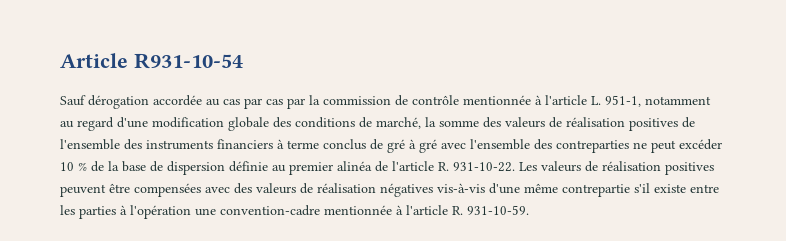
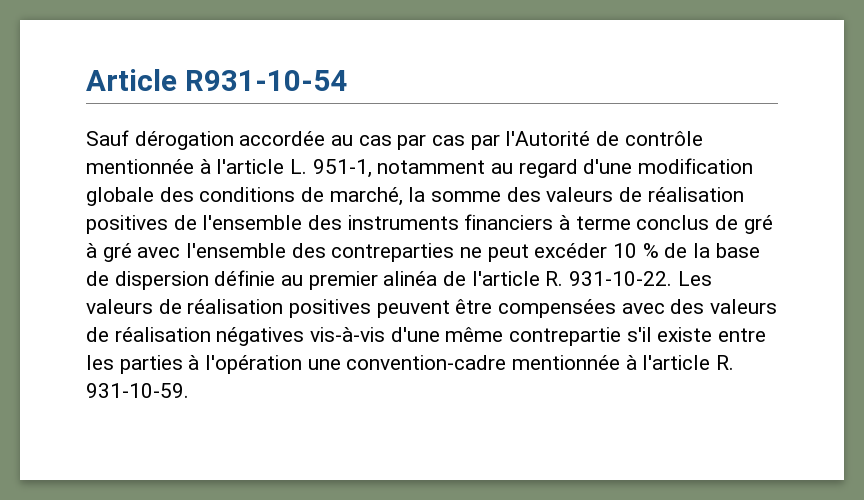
- Sauf dérogation accordée au cas par cas par la commission de contrôle mentionnée à l'article L. 951-1, notamment au regard d'une modification globale des conditions de marché, la somme des valeurs de réalisation positives de l'ensemble des instruments financiers à terme conclus de gré à gré avec l'ensemble des contreparties ne peut excéder 10 % de la base de dispersion définie au premier alinéa de l'article R. 931-10-22.
+ Sauf dérogation accordée au cas par cas par l'Autorité de contrôle mentionnée à l'article L. 951-1, notamment au regard d'une modification globale des conditions de marché, la somme des valeurs de réalisation positives de l'ensemble des instruments financiers à terme conclus de gré à gré avec l'ensemble des contreparties ne peut excéder 10 % de la base de dispersion définie au premier alinéa de l'article R. 931-10-22.

